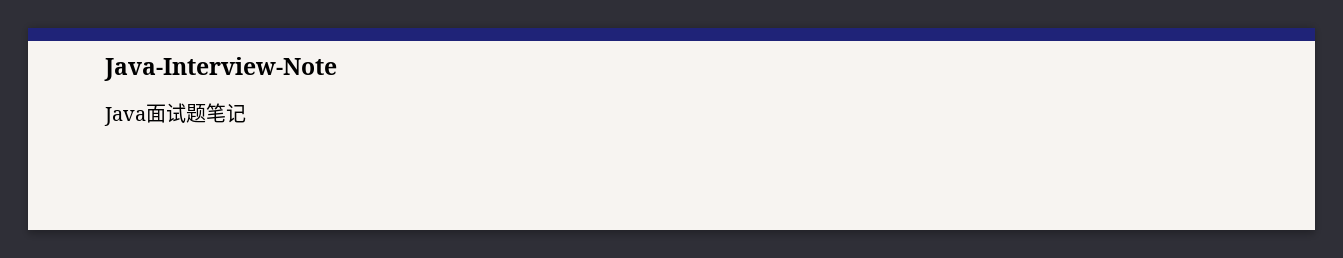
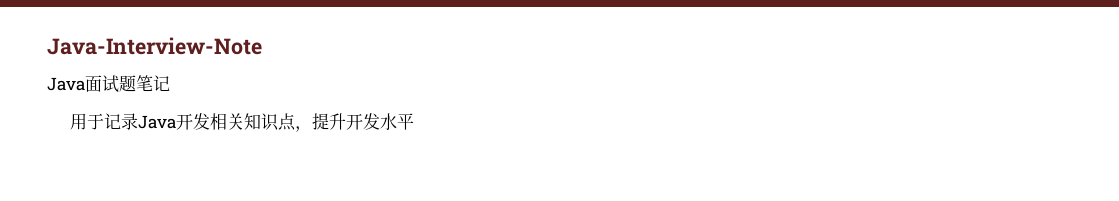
+ 用于记录Java开发相关知识点，提升开发水平

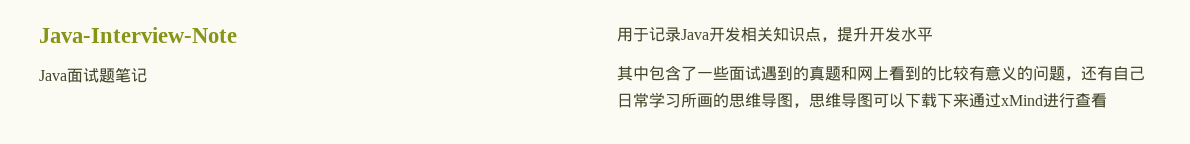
+ 其中包含了一些面试遇到的真题和网上看到的比较有意义的问题，还有自己日常学习所画的思维导图，思维导图可以下载下来通过xMind进行查看

